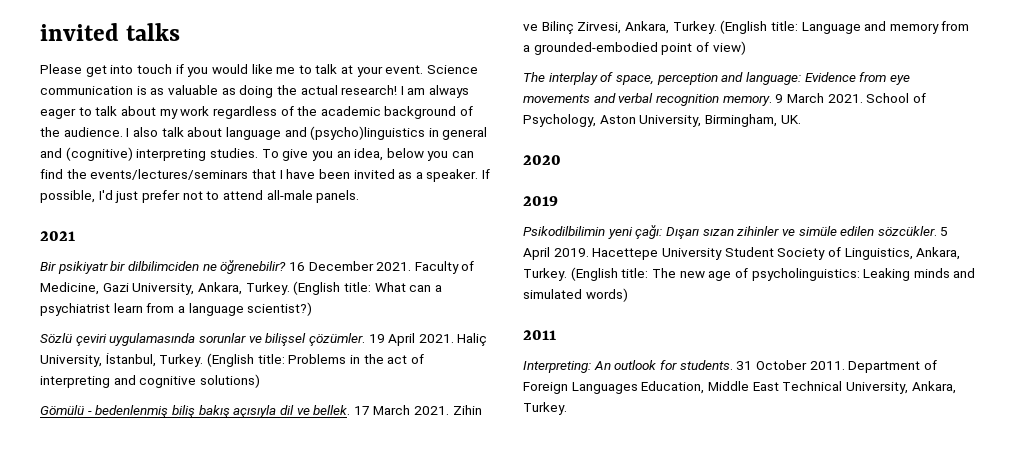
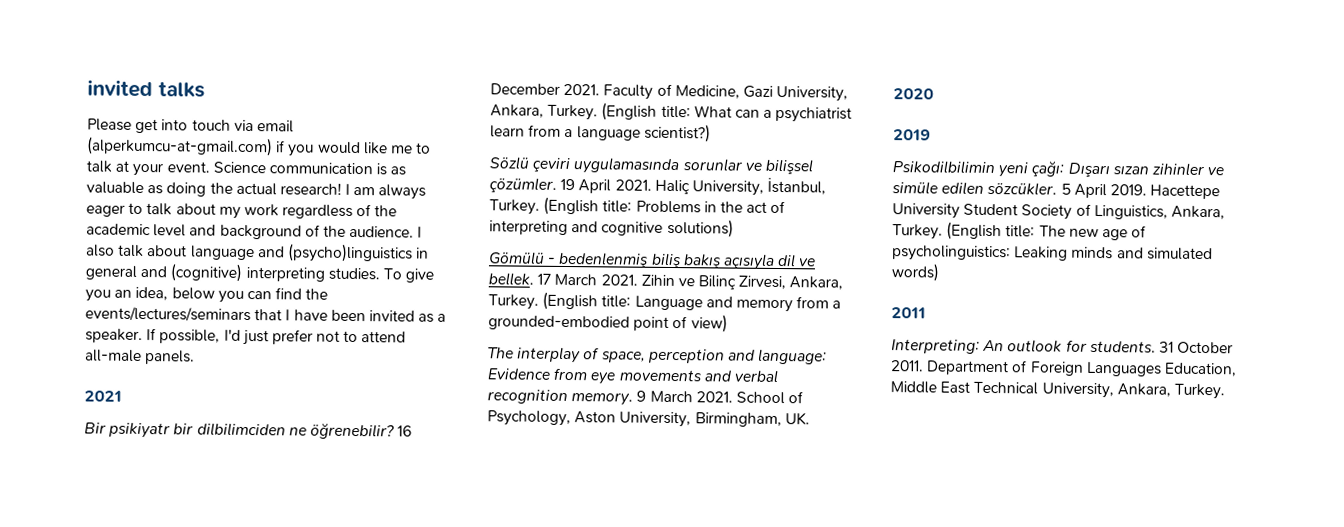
- Please get into touch if you would like me to talk at your event.
+ Please get into touch via email (alperkumcu-at-gmail.com) if you would like me to talk at your event.
- I am always eager to talk about my work regardless of the academic background of the audience.
+ I am always eager to talk about my work regardless of the academic level and background of the audience.

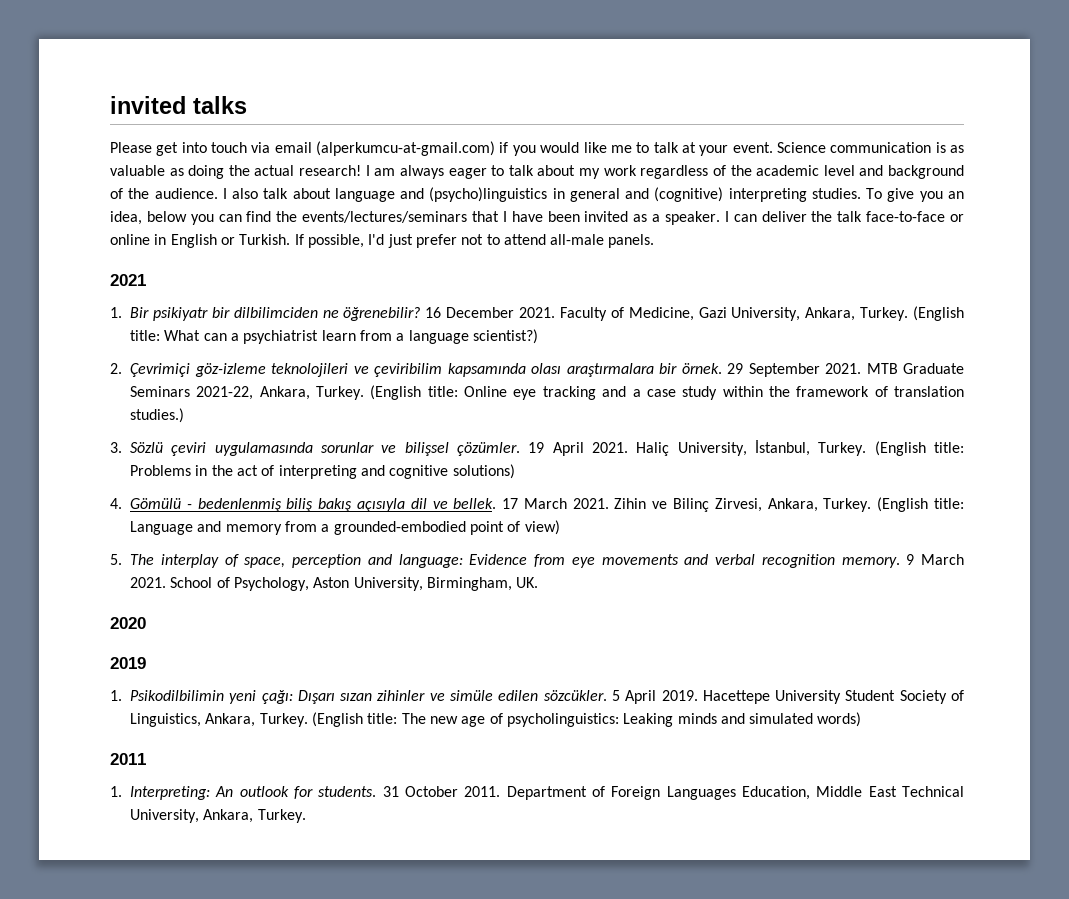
+ I can deliver the talk face-to-face or online in English or Turkish.
- Bir psikiyatr bir dilbilimciden ne öğrenebilir?
+ 1. Bir psikiyatr bir dilbilimciden ne öğrenebilir?
- Sözlü çeviri uygulamasında sorunlar ve bilişsel çözümler.
+ 2. Çevrimiçi göz-izleme teknolojileri ve çeviribilim kapsamında olası araştırmalara bir örnek. 29 September 2021. MTB Graduate Seminars 2021-22, Ankara, Turkey. (English title: Online eye tracking and a case study within the framework of translation studies.)
+ 3. Sözlü çeviri uygulamasında sorunlar ve bilişsel çözümler.
- Gömülü - bedenlenmiş biliş bakış açısıyla dil ve bellek.
+ 4. Gömülü - bedenlenmiş biliş bakış açısıyla dil ve bellek.
- The interplay of space, perception and language: Evidence from eye movements and verbal recognition memory.
+ 5. The interplay of space, perception and language: Evidence from eye movements and verbal recognition memory.
- Psikodilbilimin yeni çağı: Dışarı sızan zihinler ve simüle edilen sözcükler.
+ 1. Psikodilbilimin yeni çağı: Dışarı sızan zihinler ve simüle edilen sözcükler.
- Interpreting: An outlook for students.
+ 1. Interpreting: An outlook for students.

